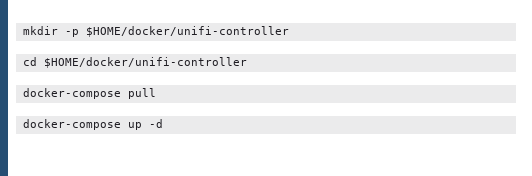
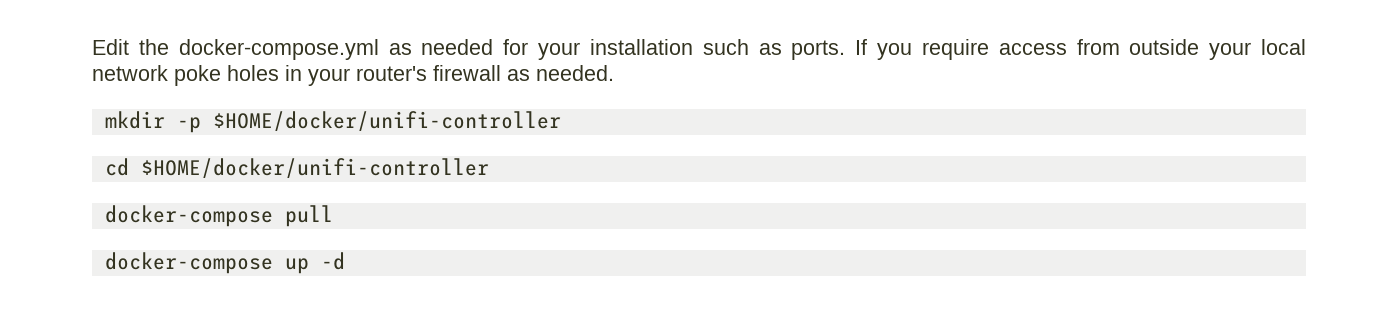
+ Edit the docker-compose.yml as needed for your installation such as ports. If you require access from outside your local network poke holes in your router's firewall as needed.

